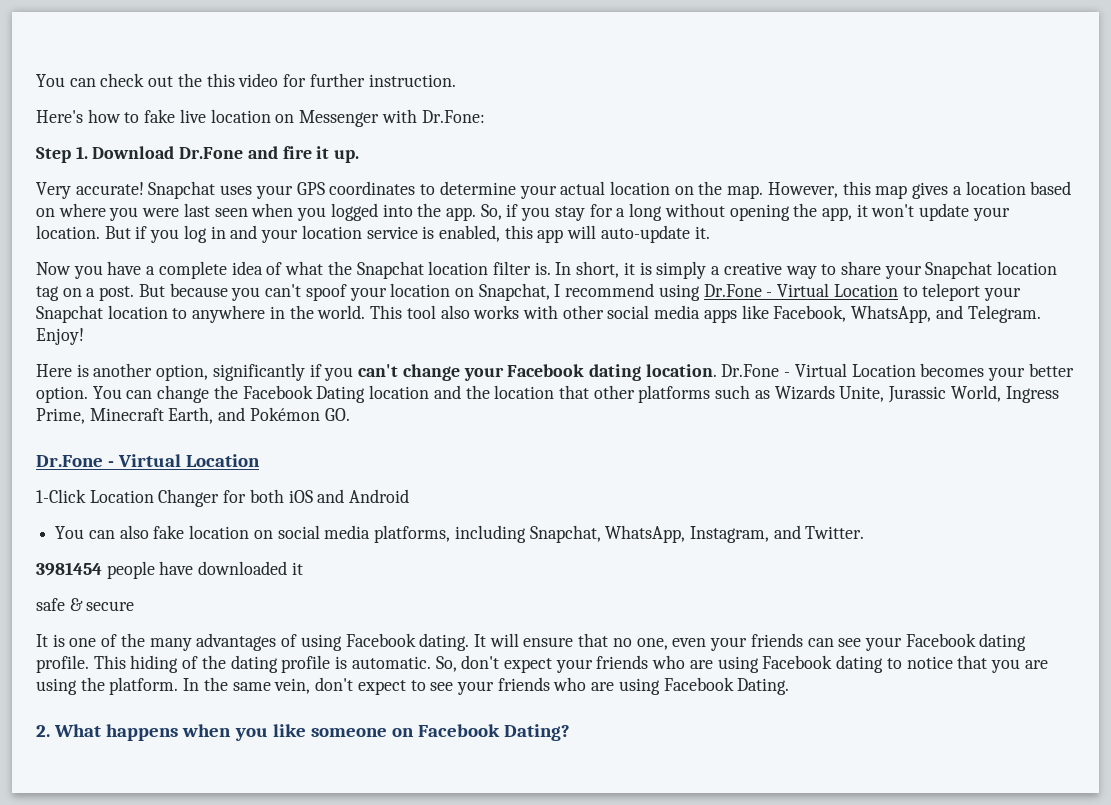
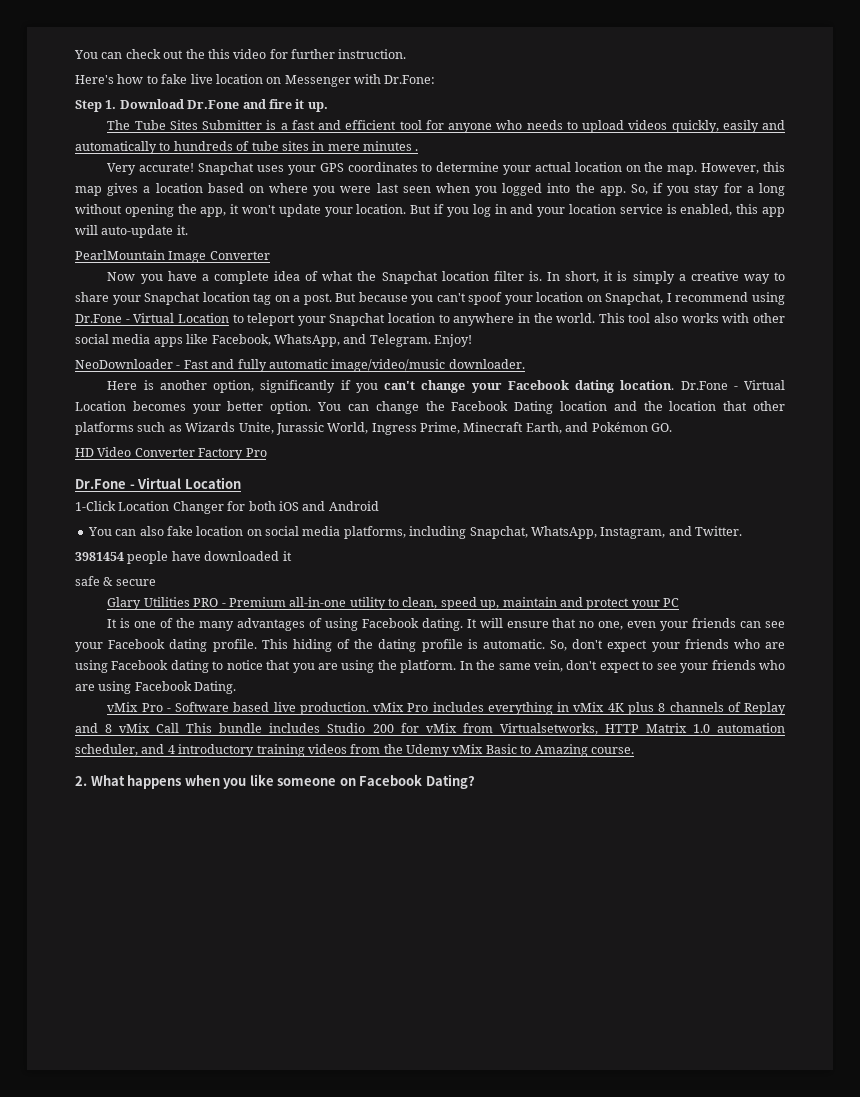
+ The Tube Sites Submitter is a fast and efficient tool for anyone who needs to upload videos quickly, easily and automatically to hundreds of tube sites in mere minutes .
+ PearlMountain Image Converter
+ NeoDownloader - Fast and fully automatic image/video/music downloader.
+ HD Video Converter Factory Pro
+ Glary Utilities PRO - Premium all-in-one utility to clean, speed up, maintain and protect your PC
+ vMix Pro - Software based live production. vMix Pro includes everything in vMix 4K plus 8 channels of Replay and 8 vMix Call This bundle includes Studio 200 for vMix from Virtualsetworks, HTTP Matrix 1.0 automation scheduler, and 4 introductory training videos from the Udemy vMix Basic to Amazing course.

